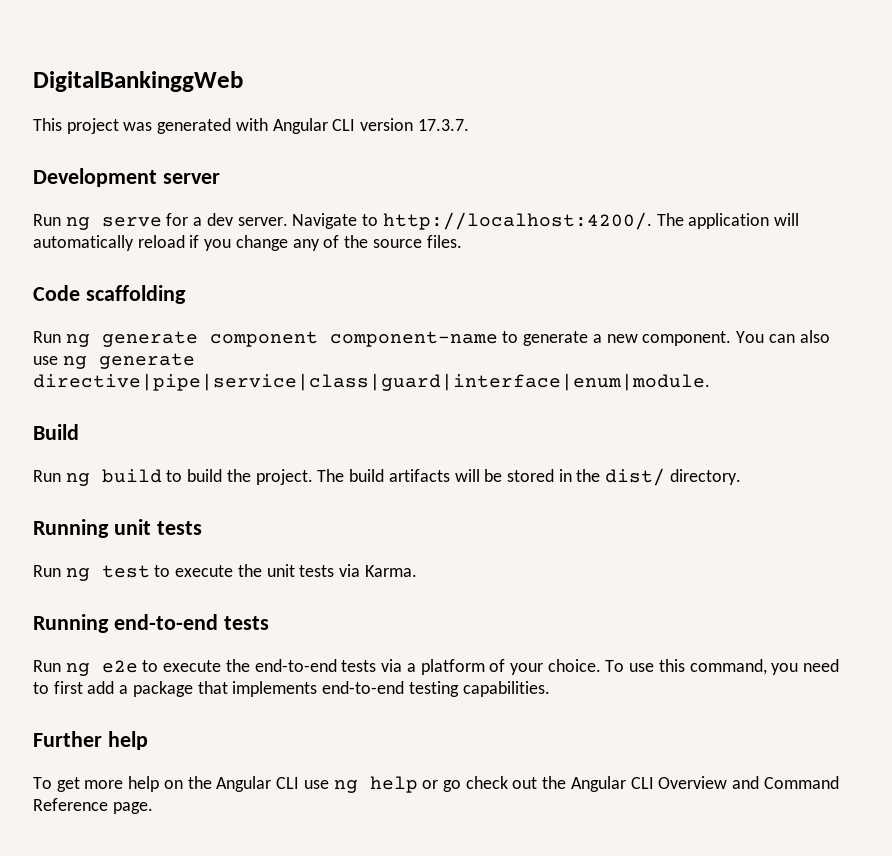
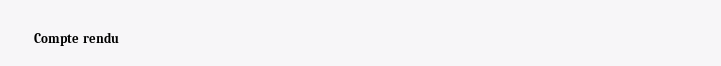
- DigitalBankinggWeb
- This project was generated with Angular CLI version 17.3.7.
- Development server
- Run ng serve for a dev server. Navigate to http://localhost:4200/. The application will automatically reload if you change any of the source files.
- Code scaffolding
- Run ng generate component component-name to generate a new component. You can also use ng generate directive|pipe|service|class|guard|interface|enum|module.
- Build
- Run ng build to build the project. The build artifacts will be stored in the dist/ directory.
- Running unit tests
- Run ng test to execute the unit tests via Karma.
- Running end-to-end tests
- Run ng e2e to execute the end-to-end tests via a platform of your choice. To use this command, you need to first add a package that implements end-to-end testing capabilities.
- Further help
- To get more help on the Angular CLI use ng help or go check out the Angular CLI Overview and Command Reference page.
+ Compte rendu

